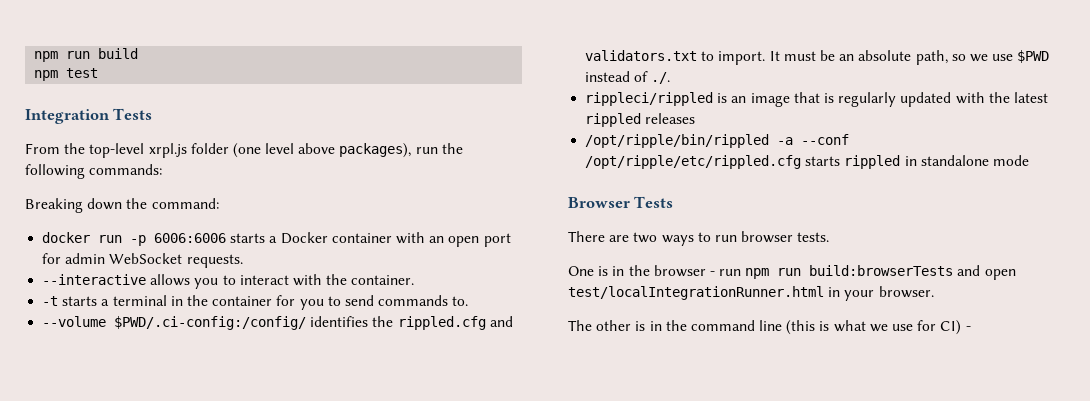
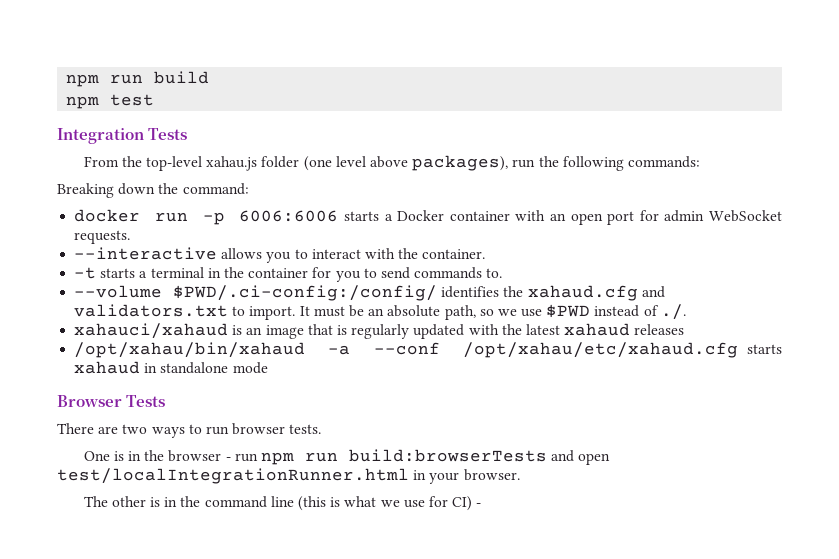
- From the top-level xrpl.js folder (one level above packages), run the following commands:
+ From the top-level xahau.js folder (one level above packages), run the following commands:
- --volume $PWD/.ci-config:/config/ identifies the rippled.cfg and validators.txt to import.
+ --volume $PWD/.ci-config:/config/ identifies the xahaud.cfg and validators.txt to import.
- rippleci/rippled is an image that is regularly updated with the latest rippled releases
+ xahauci/xahaud is an image that is regularly updated with the latest xahaud releases
- /opt/ripple/bin/rippled -a --conf /opt/ripple/etc/rippled.cfg starts rippled in standalone mode
+ /opt/xahau/bin/xahaud -a --conf /opt/xahau/etc/xahaud.cfg starts xahaud in standalone mode

